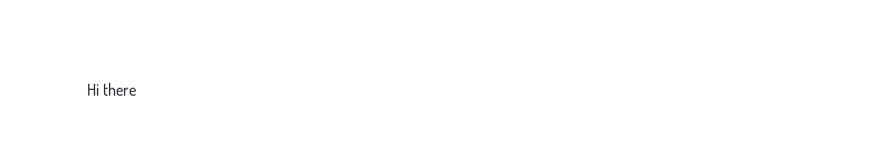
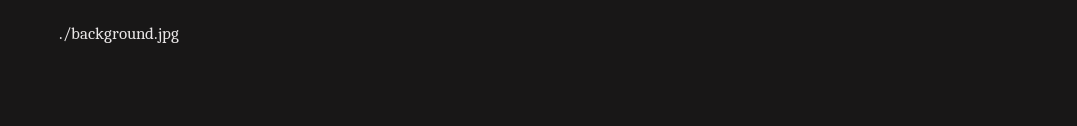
- Hi there
+ ./background.jpg

